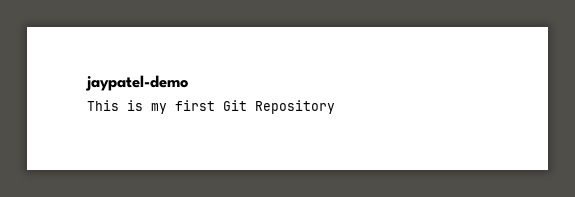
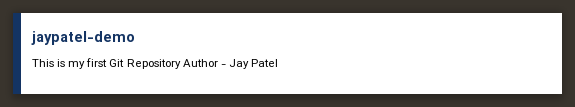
- This is my first Git Repository
+ This is my first Git Repository Author - Jay Patel

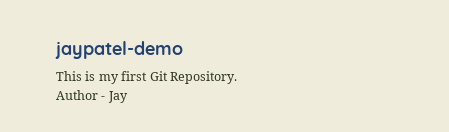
- This is my first Git Repository Author - Jay Patel
+ This is my first Git Repository.
+ Author - Jay

